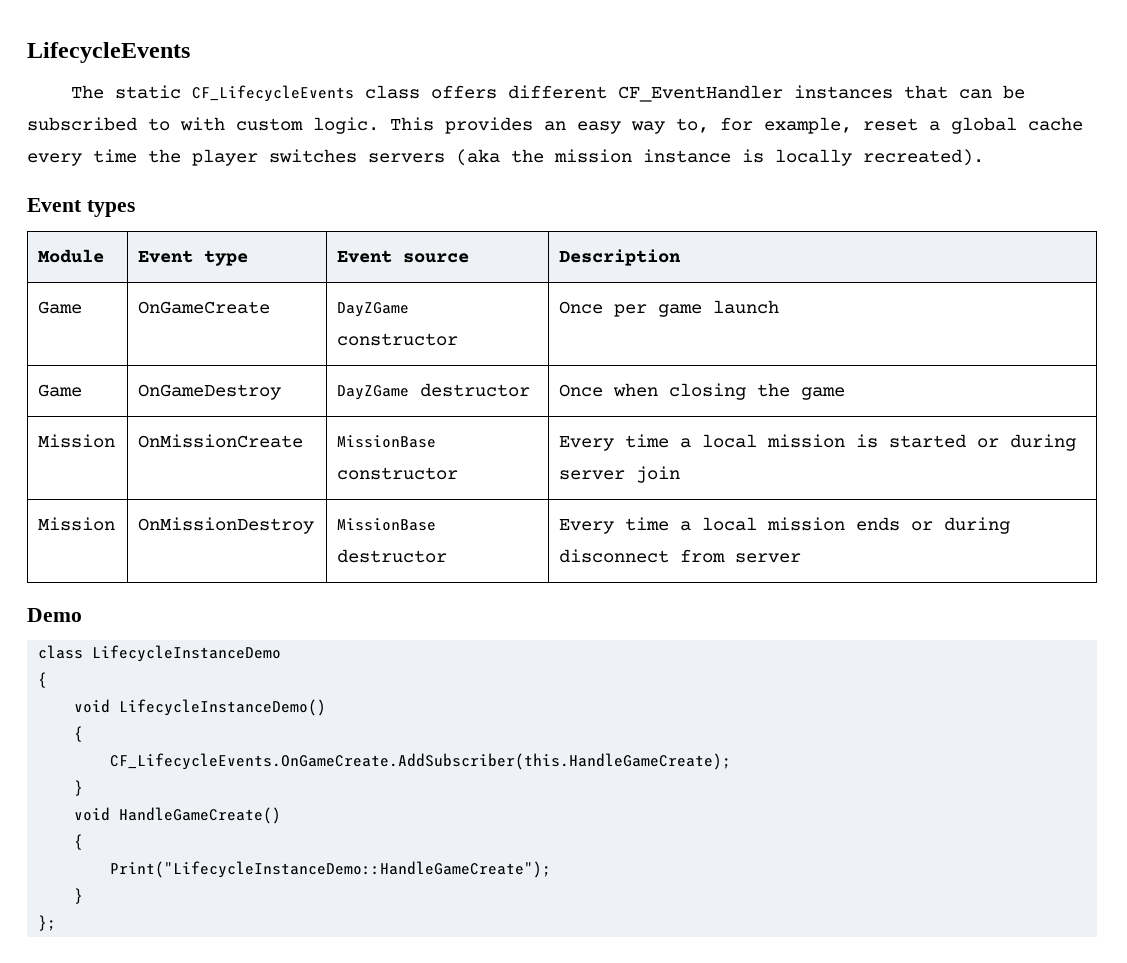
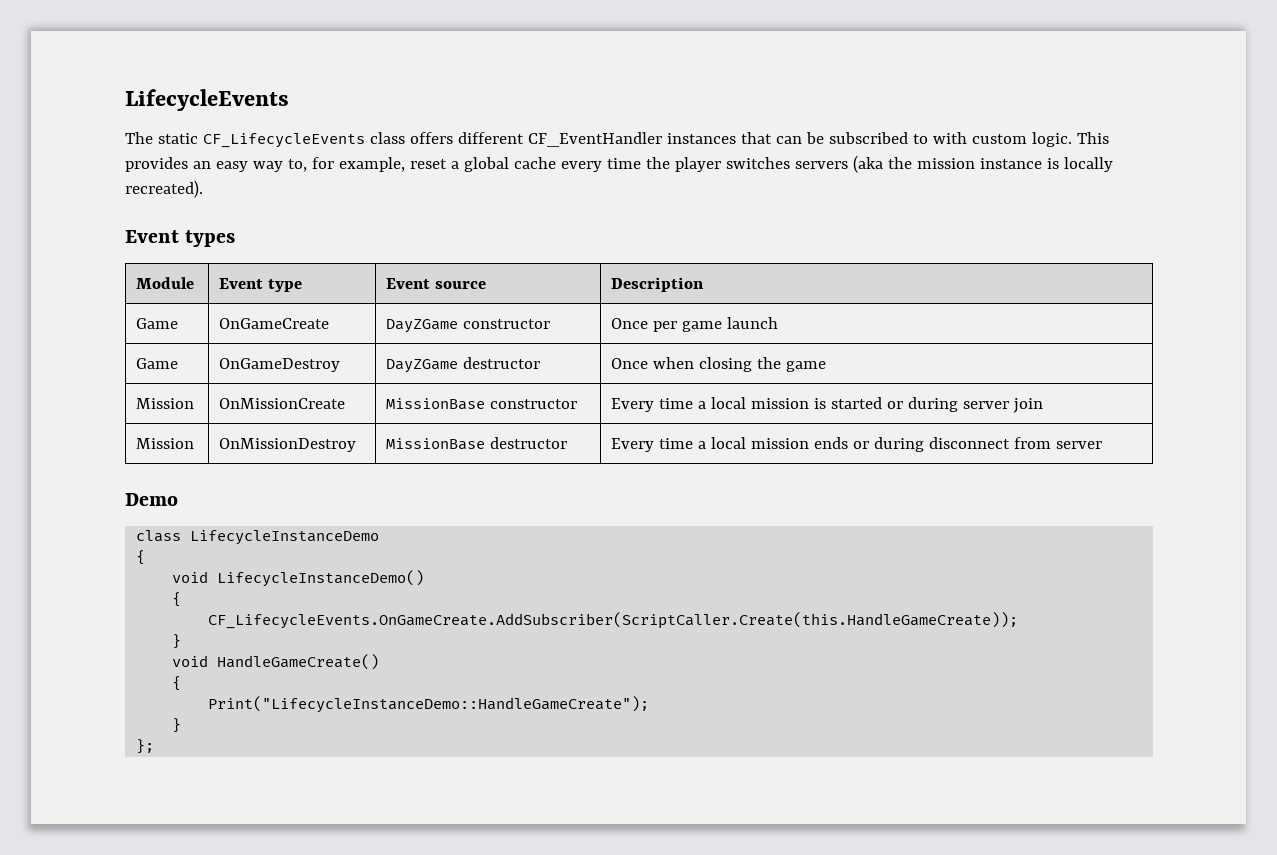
- CF_LifecycleEvents.OnGameCreate.AddSubscriber(this.HandleGameCreate);
+ CF_LifecycleEvents.OnGameCreate.AddSubscriber(ScriptCaller.Create(this.HandleGameCreate));

